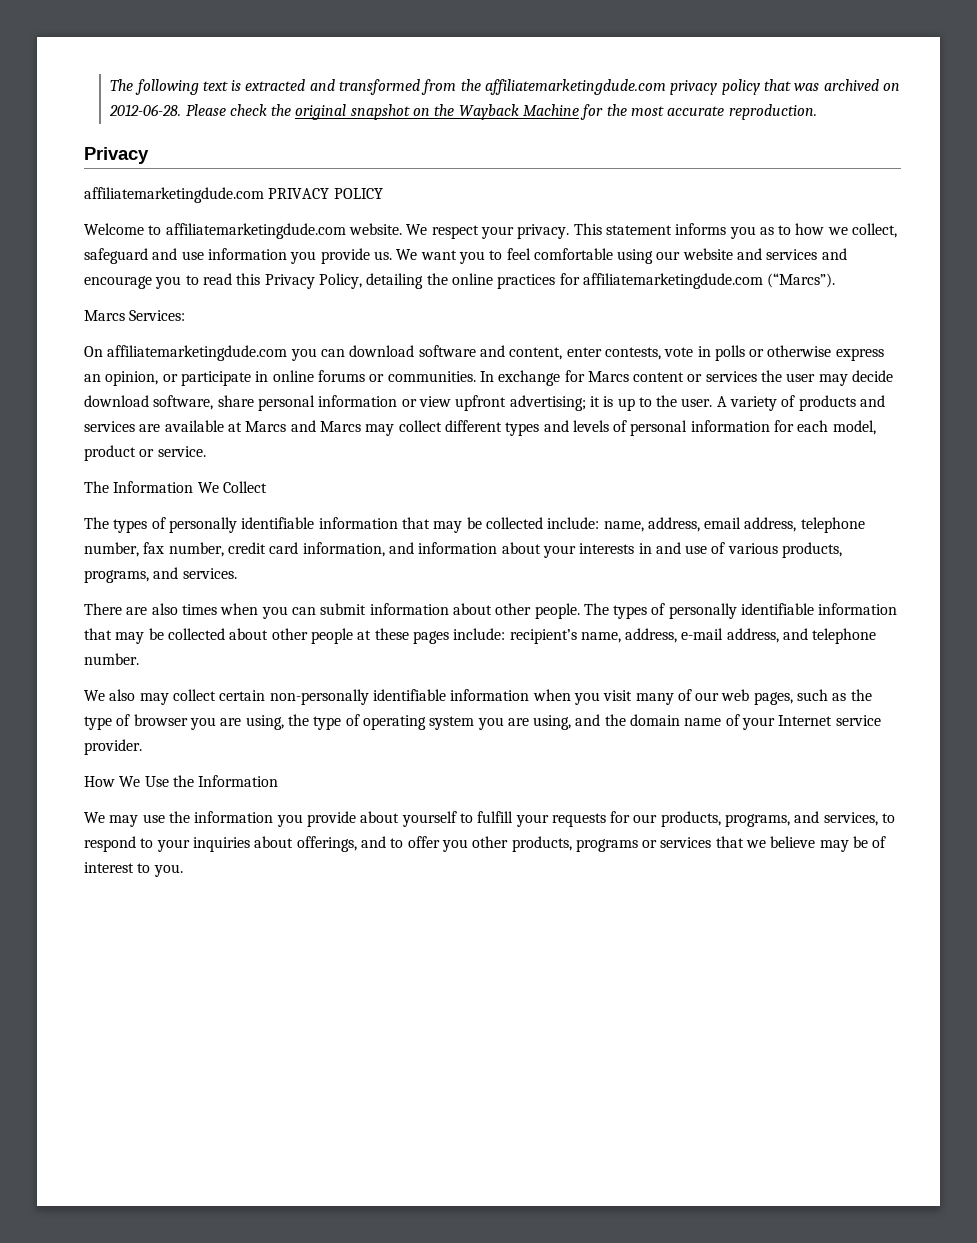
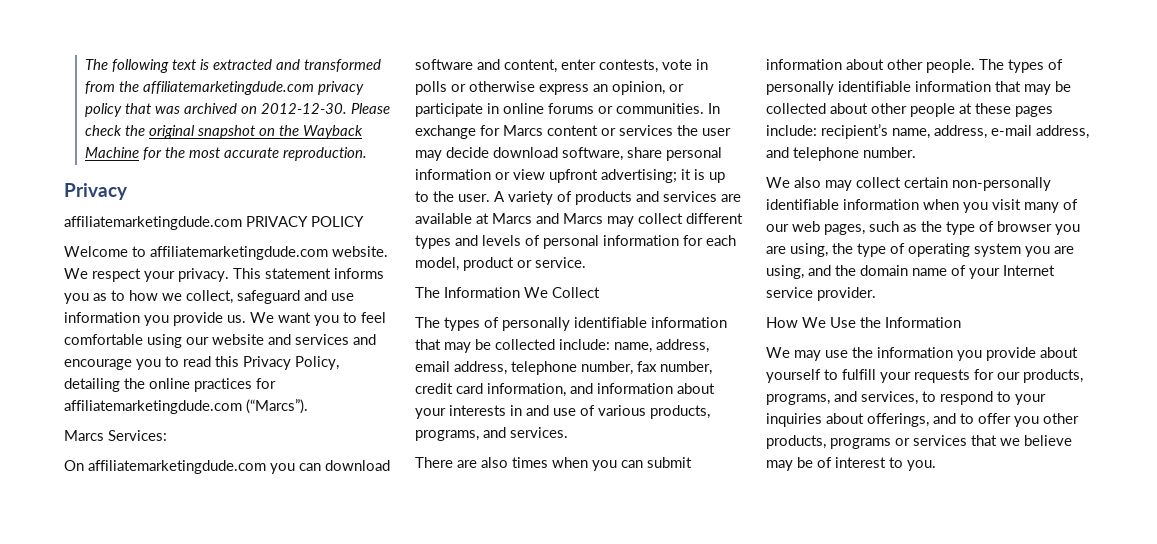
- The following text is extracted and transformed from the affiliatemarketingdude.com privacy policy that was archived on 2012-06-28.
+ The following text is extracted and transformed from the affiliatemarketingdude.com privacy policy that was archived on 2012-12-30.

